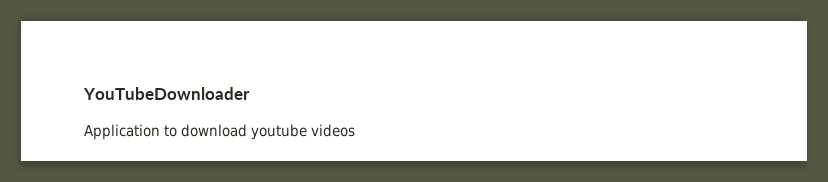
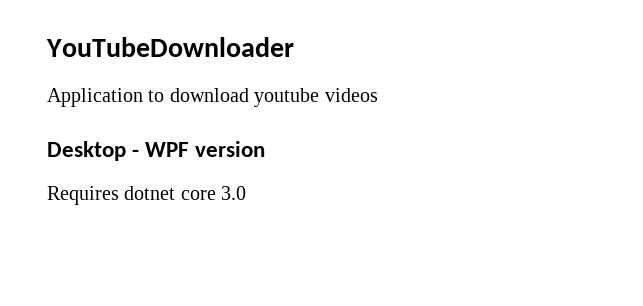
+ Desktop - WPF version
+ Requires dotnet core 3.0

